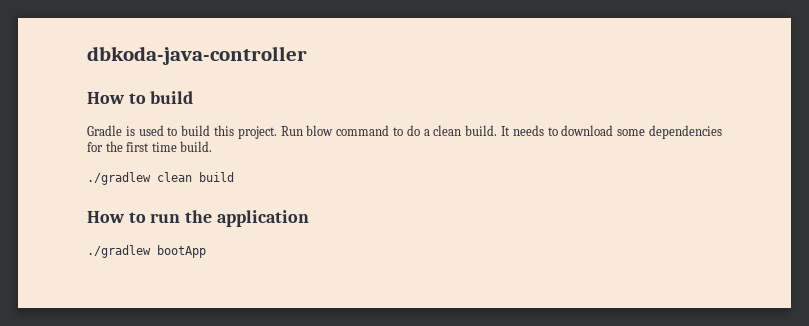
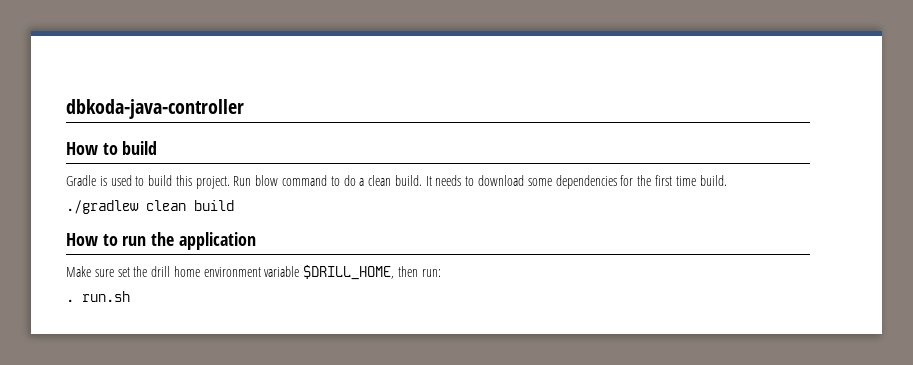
- ./gradlew bootApp
+ Make sure set the drill home environment variable $DRILL_HOME, then run:
+ . run.sh

